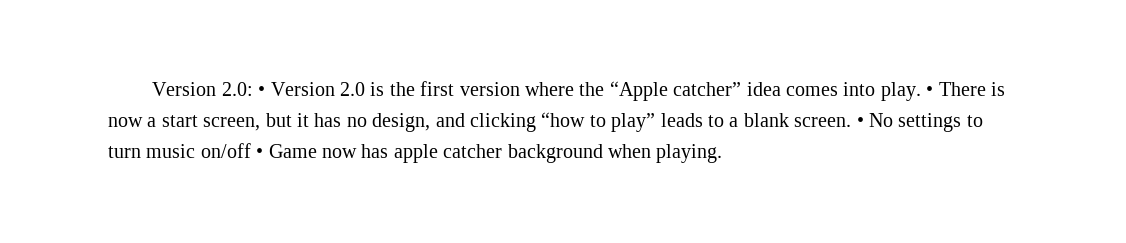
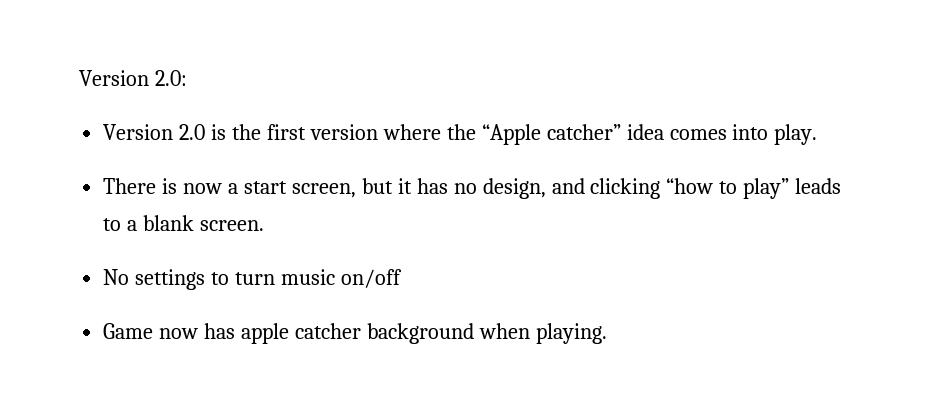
- Version 2.0: • Version 2.0 is the first version where the “Apple catcher” idea comes into play. • There is now a start screen, but it has no design, and clicking “how to play” leads to a blank screen. • No settings to turn music on/off • Game now has apple catcher background when playing.
+ Version 2.0:
+ Version 2.0 is the first version where the “Apple catcher” idea comes into play.
+ There is now a start screen, but it has no design, and clicking “how to play” leads to a blank screen.
+ No settings to turn music on/off
+ Game now has apple catcher background when playing.

